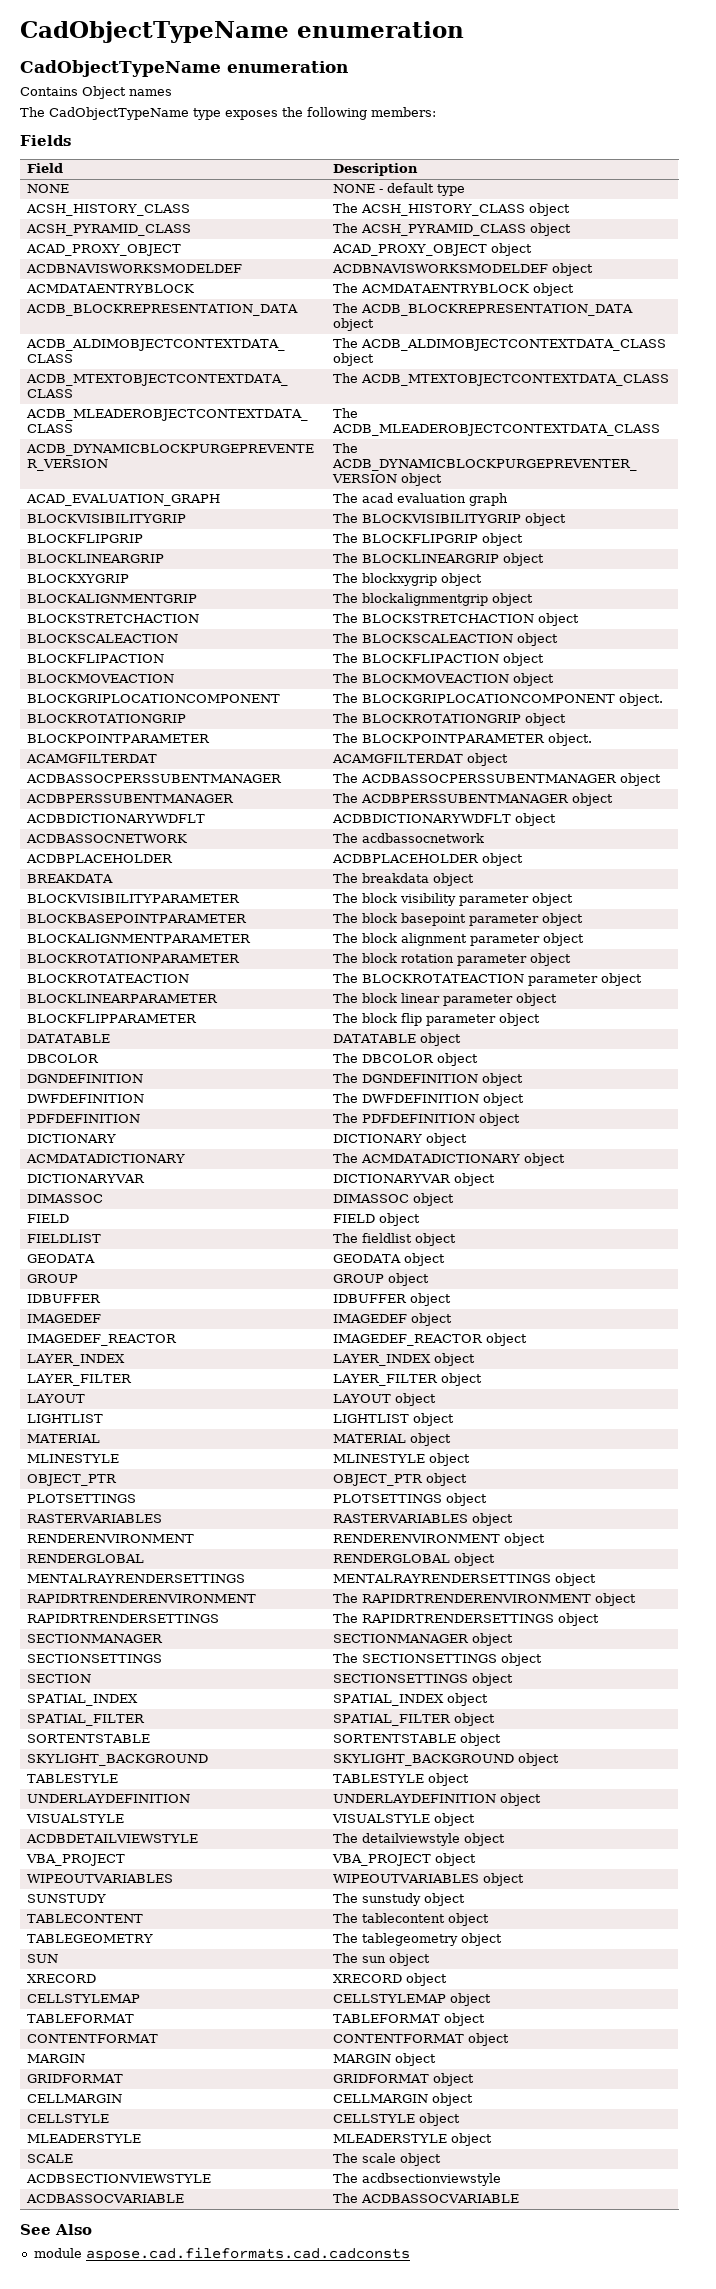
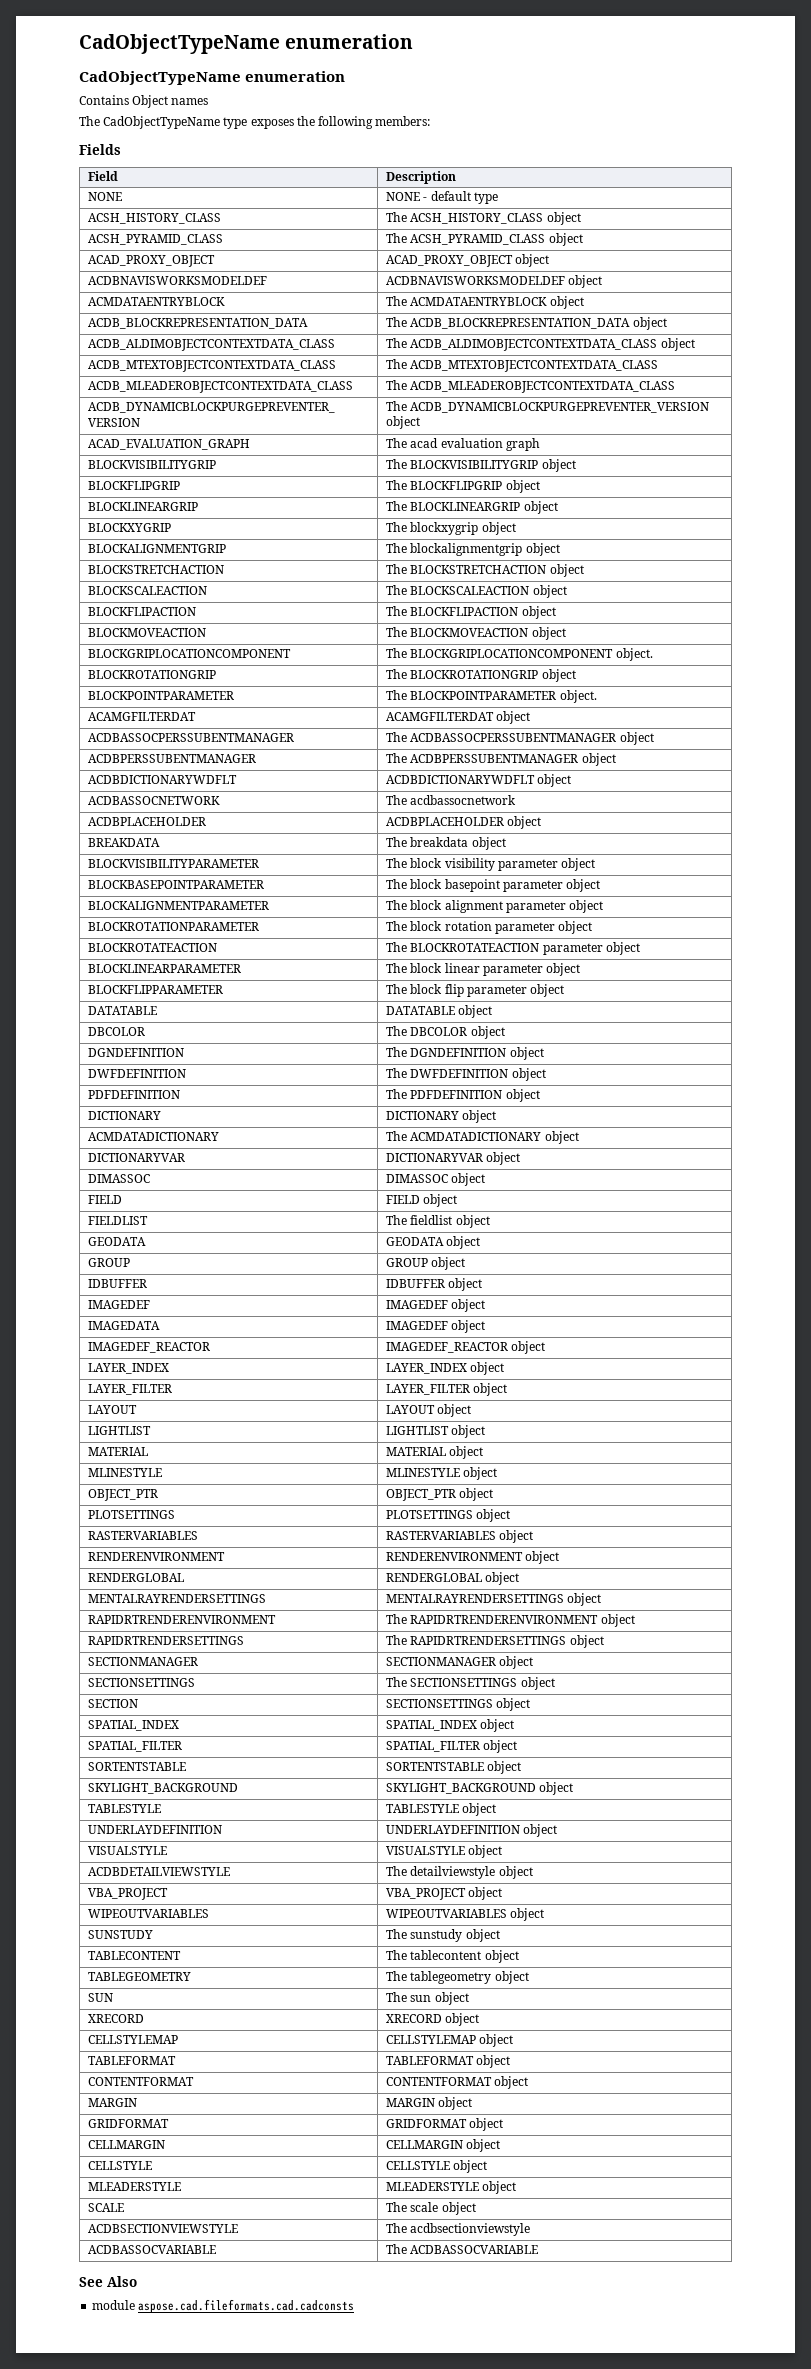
+ IMAGEDATA | IMAGEDEF object

